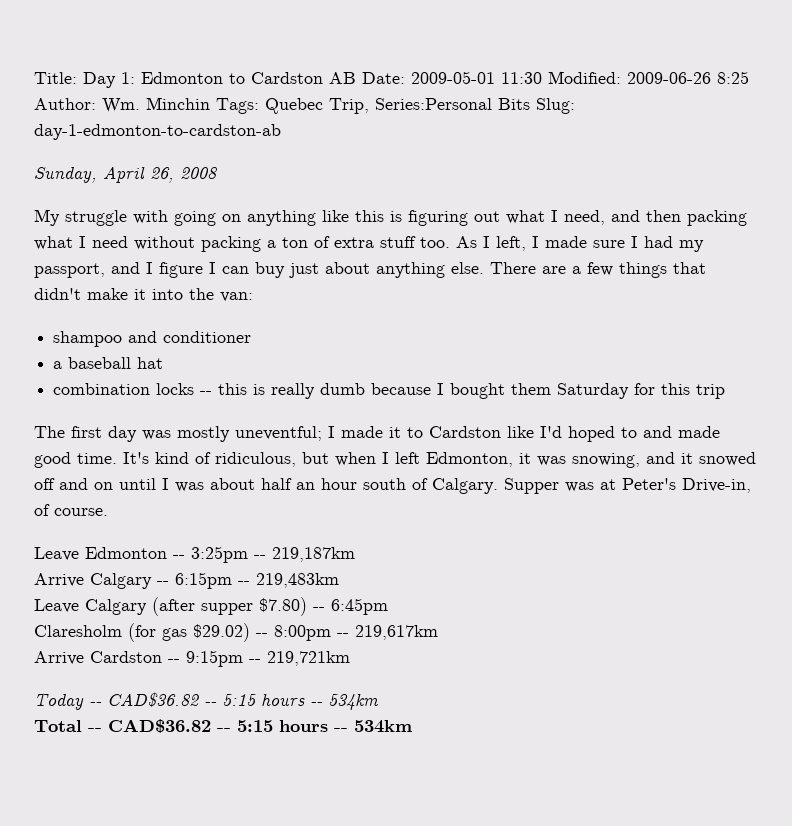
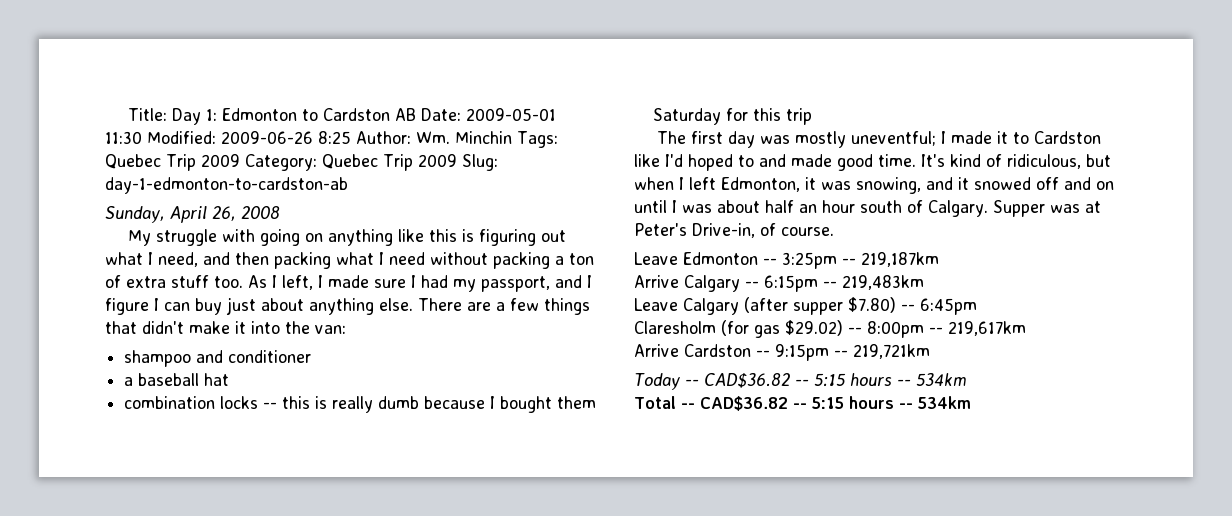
- Title: Day 1: Edmonton to Cardston AB Date: 2009-05-01 11:30 Modified: 2009-06-26 8:25 Author: Wm. Minchin Tags: Quebec Trip, Series:Personal Bits Slug: day-1-edmonton-to-cardston-ab
+ Title: Day 1: Edmonton to Cardston AB Date: 2009-05-01 11:30 Modified: 2009-06-26 8:25 Author: Wm. Minchin Tags: Quebec Trip 2009 Category: Quebec Trip 2009 Slug: day-1-edmonton-to-cardston-ab

